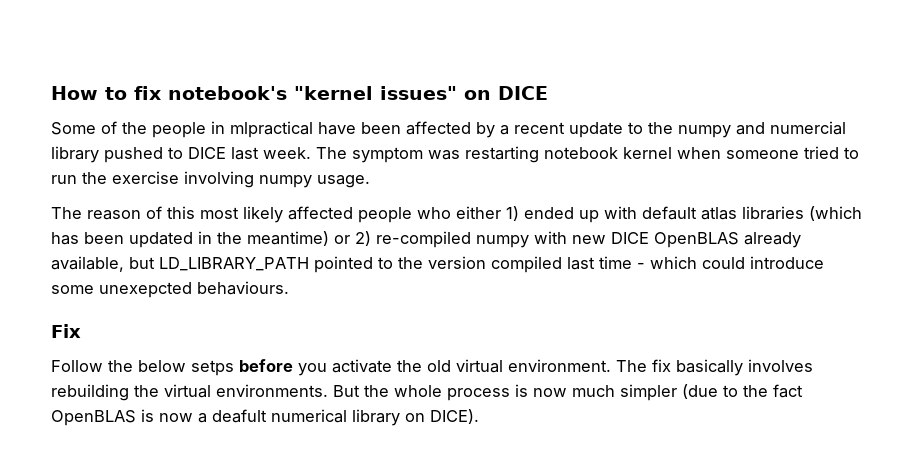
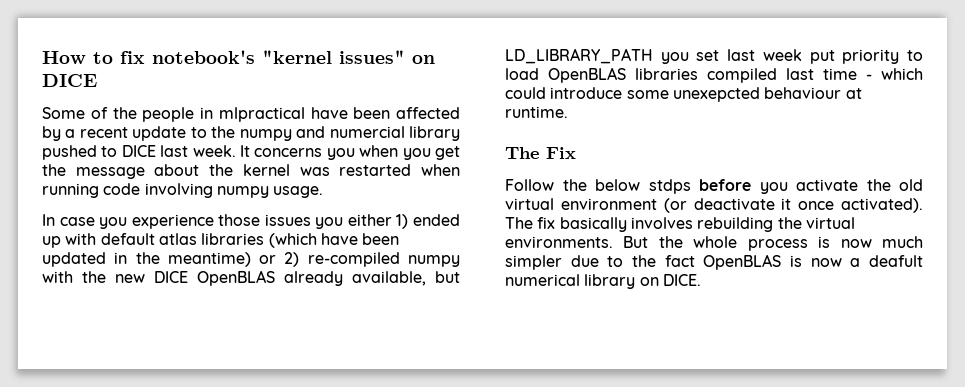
- The symptom was restarting notebook kernel when someone tried to run the exercise involving numpy usage.
- The reason of this most likely affected people who either 1) ended up with default atlas libraries (which has been updated in the meantime) or 2) re-compiled numpy with new DICE OpenBLAS already available, but LD_LIBRARY_PATH pointed to the version compiled last time - which could introduce some unexepcted behaviours.
- Fix
+ It concerns you when you get the message about the kernel was restarted when running code involving numpy usage.
+ In case you experience those issues you either 1) ended up with default atlas libraries (which have been updated in the meantime) or 2) re-compiled numpy with the new DICE OpenBLAS already available, but LD_LIBRARY_PATH you set last week put priority to load OpenBLAS libraries compiled last time - which could introduce some unexepcted behaviour at runtime.
+ The Fix
- Follow the below setps before you activate the old virtual environment.
+ Follow the below stdps before you activate the old virtual environment (or deactivate it once activated).
- But the whole process is now much simpler (due to the fact OpenBLAS is now a deafult numerical library on DICE).
+ But the whole process is now much simpler due to the fact OpenBLAS is now a deafult numerical library on DICE.

